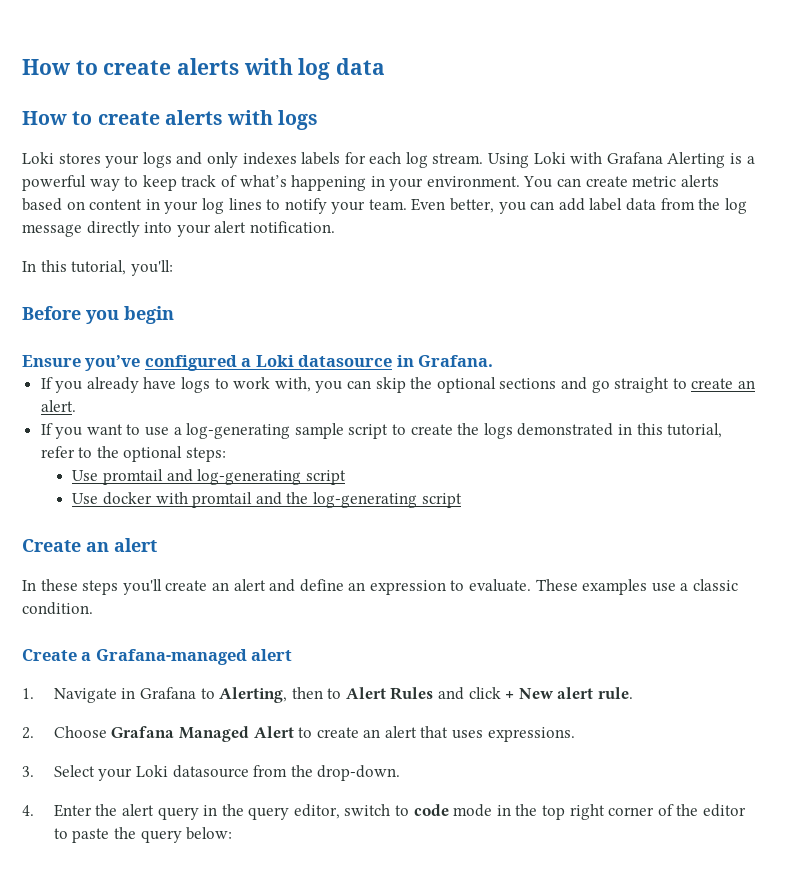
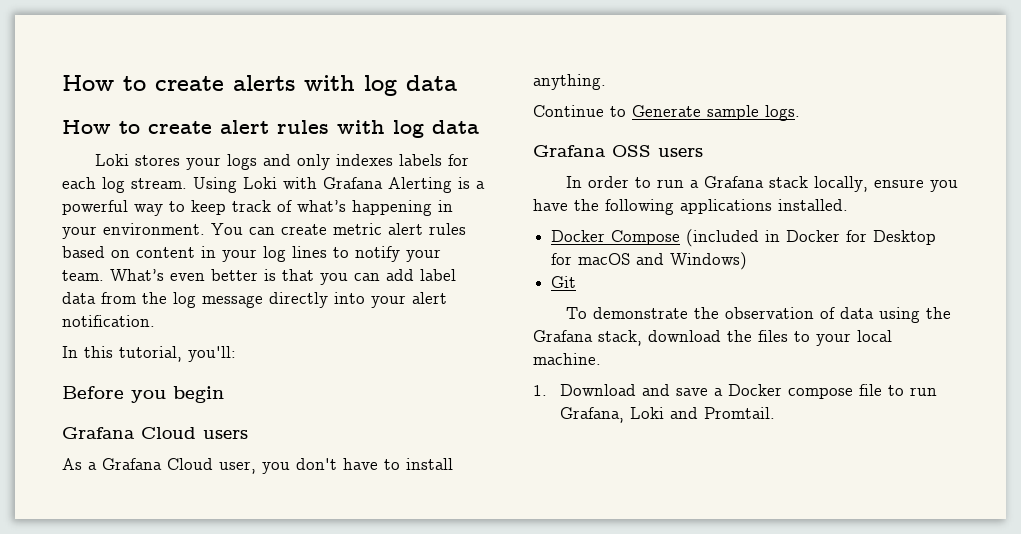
- How to create alerts with logs
+ How to create alert rules with log data
- You can create metric alerts based on content in your log lines to notify your team.
+ You can create metric alert rules based on content in your log lines to notify your team.
- Even better, you can add label data from the log message directly into your alert notification.
+ What’s even better is that you can add label data from the log message directly into your alert notification.
- Ensure you’ve configured a Loki datasource in Grafana.
- If you already have logs to work with, you can skip the optional sections and go straight to create an alert.
- If you want to use a log-generating sample script to create the logs demonstrated in this tutorial, refer to the optional steps:
- Use promtail and log-generating script
- Use docker with promtail and the log-generating script
- Create an alert
- In these steps you'll create an alert and define an expression to evaluate. These examples use a classic condition.
- Create a Grafana-managed alert
- 1. Navigate in Grafana to Alerting, then to Alert Rules and click + New alert rule.
- 2. Choose Grafana Managed Alert to create an alert that uses expressions.
- 3. Select your Loki datasource from the drop-down.
- 4. Enter the alert query in the query editor, switch to code mode in the top right corner of the editor to paste the query below:
+ Grafana Cloud users
+ As a Grafana Cloud user, you don't have to install anything.
+ Continue to Generate sample logs.
+ Grafana OSS users
+ In order to run a Grafana stack locally, ensure you have the following applications installed.
+ Docker Compose (included in Docker for Desktop for macOS and Windows)
+ Git
+ To demonstrate the observation of data using the Grafana stack, download the files to your local machine.
+ 1. Download and save a Docker compose file to run Grafana, Loki and Promtail.

